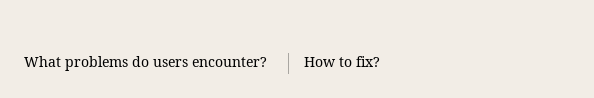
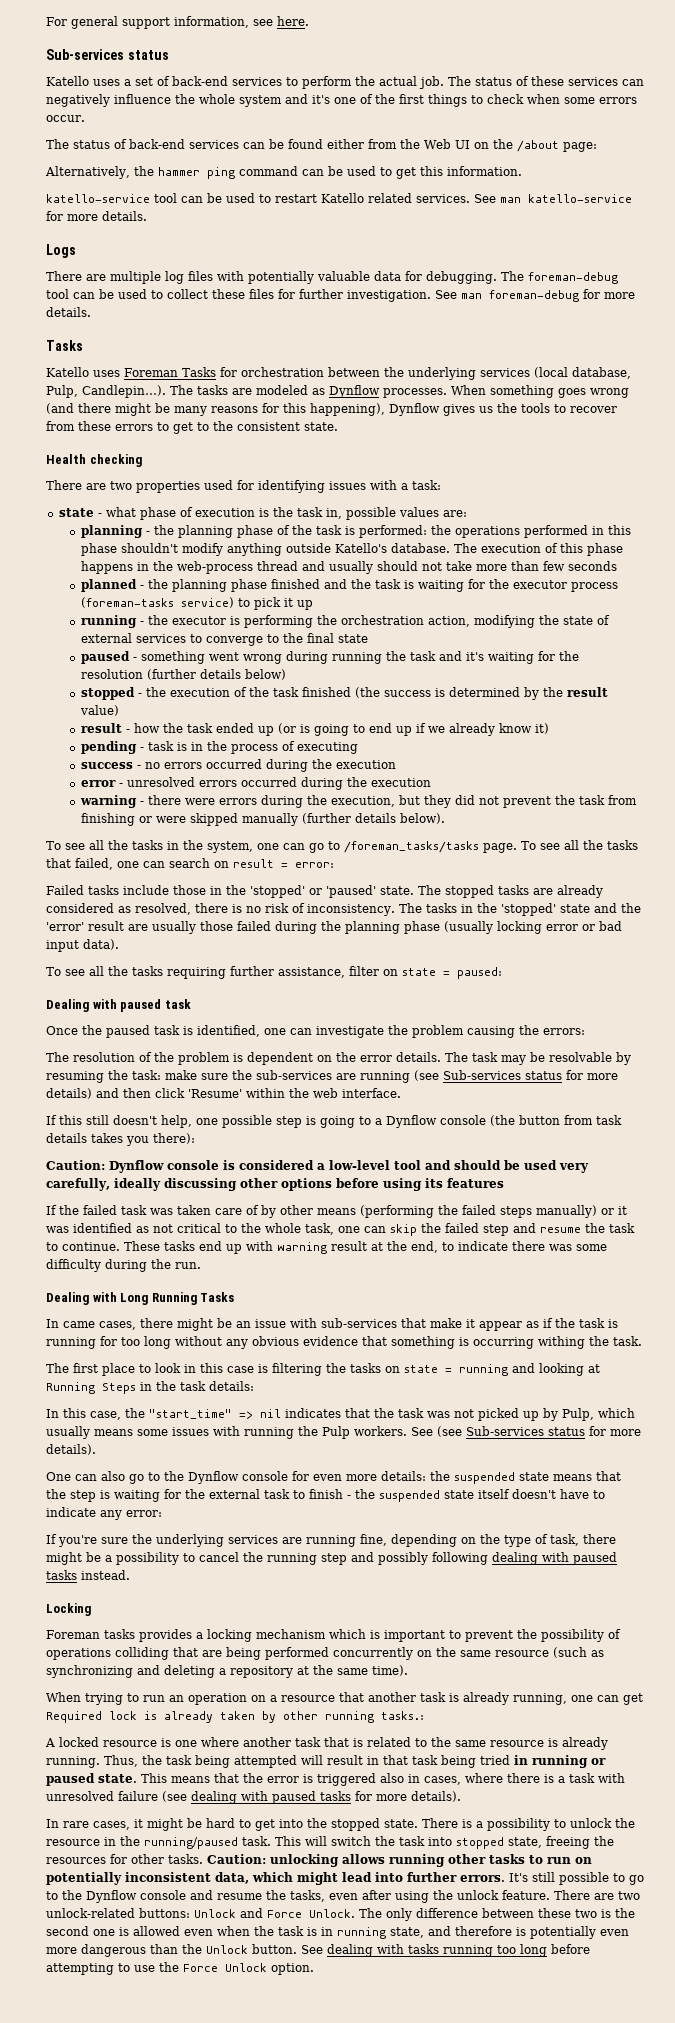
- What problems do users encounter? How to fix?
+ For general support information, see here.
+ Sub-services status
+ Katello uses a set of back-end services to perform the actual job. The status of these services can negatively influence the whole system and it's one of the first things to check when some errors occur.
+ The status of back-end services can be found either from the Web UI on the /about page:
+ Alternatively, the hammer ping command can be used to get this information.
+ katello-service tool can be used to restart Katello related services. See man katello-service for more details.
+ Logs
+ There are multiple log files with potentially valuable data for debugging. The foreman-debug tool can be used to collect these files for further investigation. See man foreman-debug for more details.
+ Tasks
+ Katello uses Foreman Tasks for orchestration between the underlying services (local database, Pulp, Candlepin…). The tasks are modeled as Dynflow processes. When something goes wrong (and there might be many reasons for this happening), Dynflow gives us the tools to recover from these errors to get to the consistent state.
+ Health checking
+ There are two properties used for identifying issues with a task:
+ state - what phase of execution is the task in, possible values are:
+ planning - the planning phase of the task is performed: the operations performed in this phase shouldn't modify anything outside Katello's database. The execution of this phase happens in the web-process thread and usually should not take more than few seconds
+ planned - the planning phase finished and the task is waiting for the executor process (foreman-tasks service) to pick it up
+ running - the executor is performing the orchestration action, modifying the state of external services to converge to the final state
+ paused - something went wrong during running the task and it's waiting for the resolution (further details below)
+ stopped - the execution of the task finished (the success is determined by the result value)
+ result - how the task ended up (or is going to end up if we already know it)
+ pending - task is in the process of executing
+ success - no errors occurred during the execution
+ error - unresolved errors occurred during the execution
+ warning - there were errors during the execution, but they did not prevent the task from finishing or were skipped manually (further details below).
+ To see all the tasks in the system, one can go to /foreman_tasks/tasks page. To see all the tasks that failed, one can search on result = error:
+ Failed tasks include those in the 'stopped' or 'paused' state. The stopped tasks are already considered as resolved, there is no risk of inconsistency. The tasks in the 'stopped' state and the 'error' result are usually those failed during the planning phase (usually locking error or bad input data).
+ To see all the tasks requiring further assistance, filter on state = paused:
+ Dealing with paused task
+ Once the paused task is identified, one can investigate the problem causing the errors:
+ The resolution of the problem is dependent on the error details. The task may be resolvable by resuming the task: make sure the sub-services are running (see Sub-services status for more details) and then click 'Resume' within the web interface.
+ If this still doesn't help, one possible step is going to a Dynflow console (the button from task details takes you there):
+ Caution: Dynflow console is considered a low-level tool and should be used very carefully, ideally discussing other options before using its features
+ If the failed task was taken care of by other means (performing the failed steps manually) or it was identified as not critical to the whole task, one can skip the failed step and resume the task to continue. These tasks end up with warning result at the end, to indicate there was some difficulty during the run.
+ Dealing with Long Running Tasks
+ In came cases, there might be an issue with sub-services that make it appear as if the task is running for too long without any obvious evidence that something is occurring withing the task.
+ The first place to look in this case is filtering the tasks on state = running and looking at Running Steps in the task details:
+ In this case, the "start_time" => nil indicates that the task was not picked up by Pulp, which usually means some issues with running the Pulp workers. See (see Sub-services status for more details).
+ One can also go to the Dynflow console for even more details: the suspended state means that the step is waiting for the external task to finish - the suspended state itself doesn't have to indicate any error:
+ If you're sure the underlying services are running fine, depending on the type of task, there might be a possibility to cancel the running step and possibly following dealing with paused tasks instead.
+ Locking
+ Foreman tasks provides a locking mechanism which is important to prevent the possibility of operations colliding that are being performed concurrently on the same resource (such as synchronizing and deleting a repository at the same time).
+ When trying to run an operation on a resource that another task is already running, one can get Required lock is already taken by other running tasks.:
+ A locked resource is one where another task that is related to the same resource is already running. Thus, the task being attempted will result in that task being tried in running or paused state. This means that the error is triggered also in cases, where there is a task with unresolved failure (see dealing with paused tasks for more details).
+ In rare cases, it might be hard to get into the stopped state. There is a possibility to unlock the resource in the running/paused task. This will switch the task into stopped state, freeing the resources for other tasks. Caution: unlocking allows running other tasks to run on potentially inconsistent data, which might lead into further errors. It's still possible to go to the Dynflow console and resume the tasks, even after using the unlock feature. There are two unlock-related buttons: Unlock and Force Unlock. The only difference between these two is the second one is allowed even when the task is in running state, and therefore is potentially even more dangerous than the Unlock button. See dealing with tasks running too long before attempting to use the Force Unlock option.

